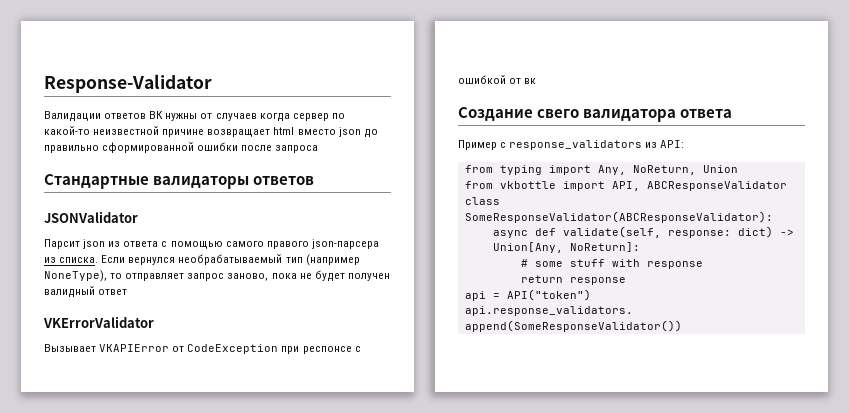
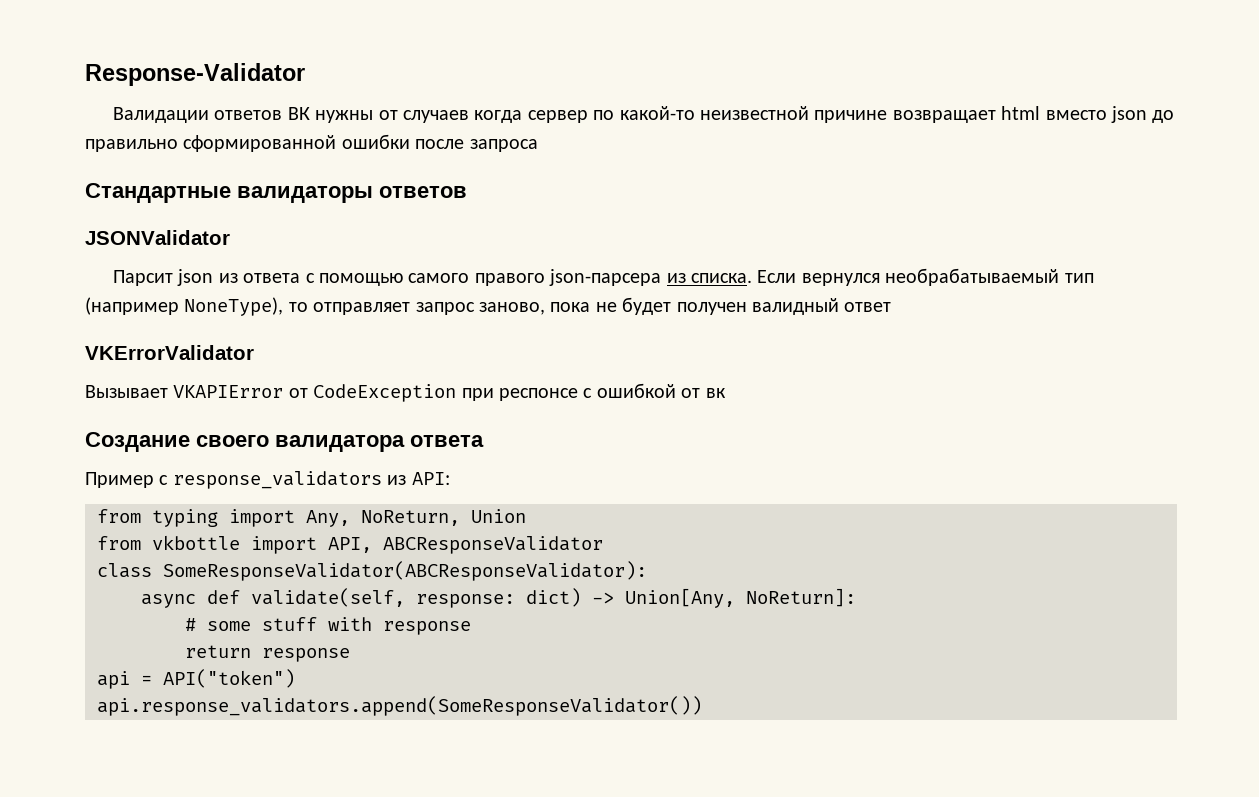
- Создание свего валидатора ответа
+ Создание своего валидатора ответа

